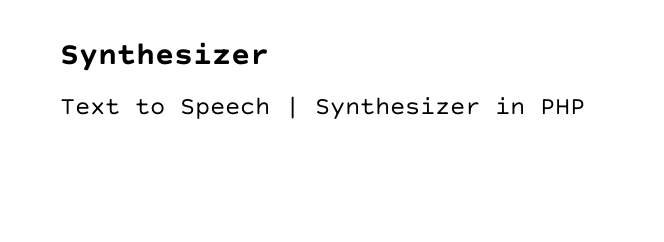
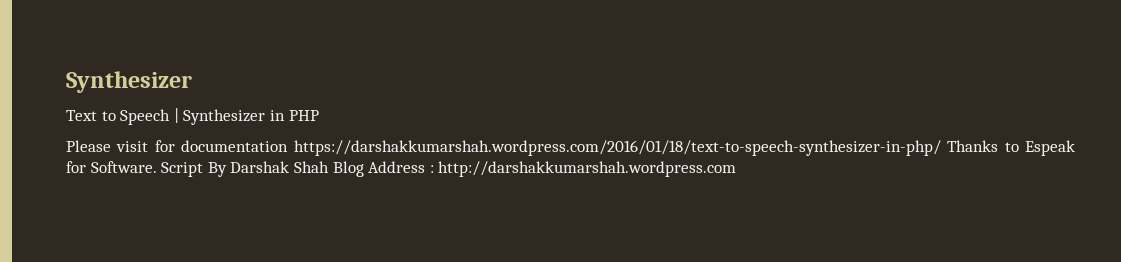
+ Please visit for documentation https://darshakkumarshah.wordpress.com/2016/01/18/text-to-speech-synthesizer-in-php/ Thanks to Espeak for Software. Script By Darshak Shah Blog Address : http://darshakkumarshah.wordpress.com

